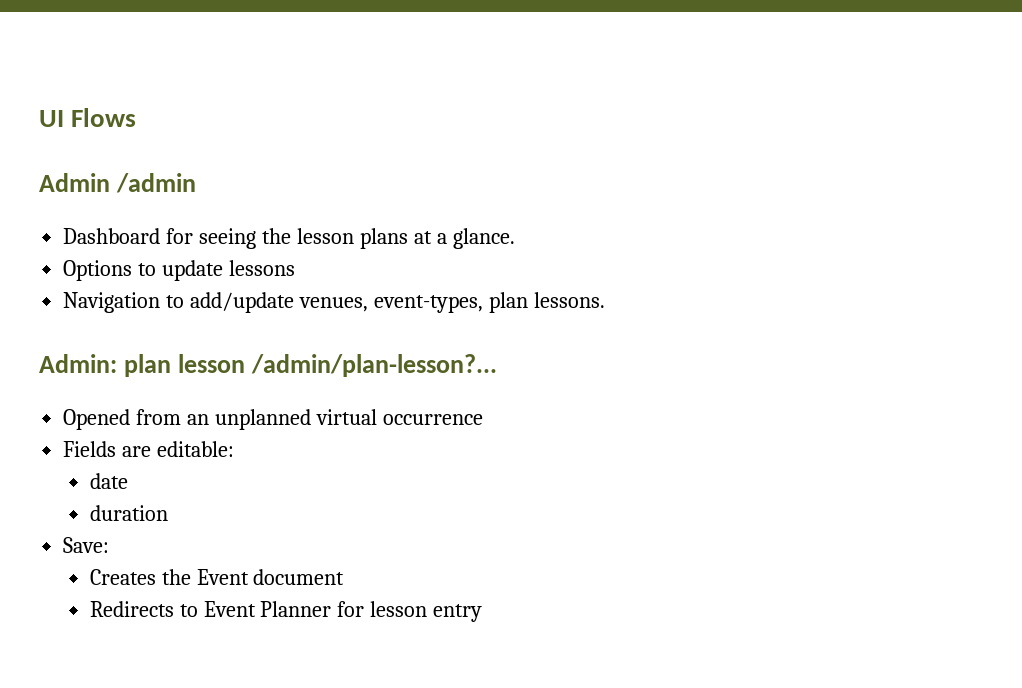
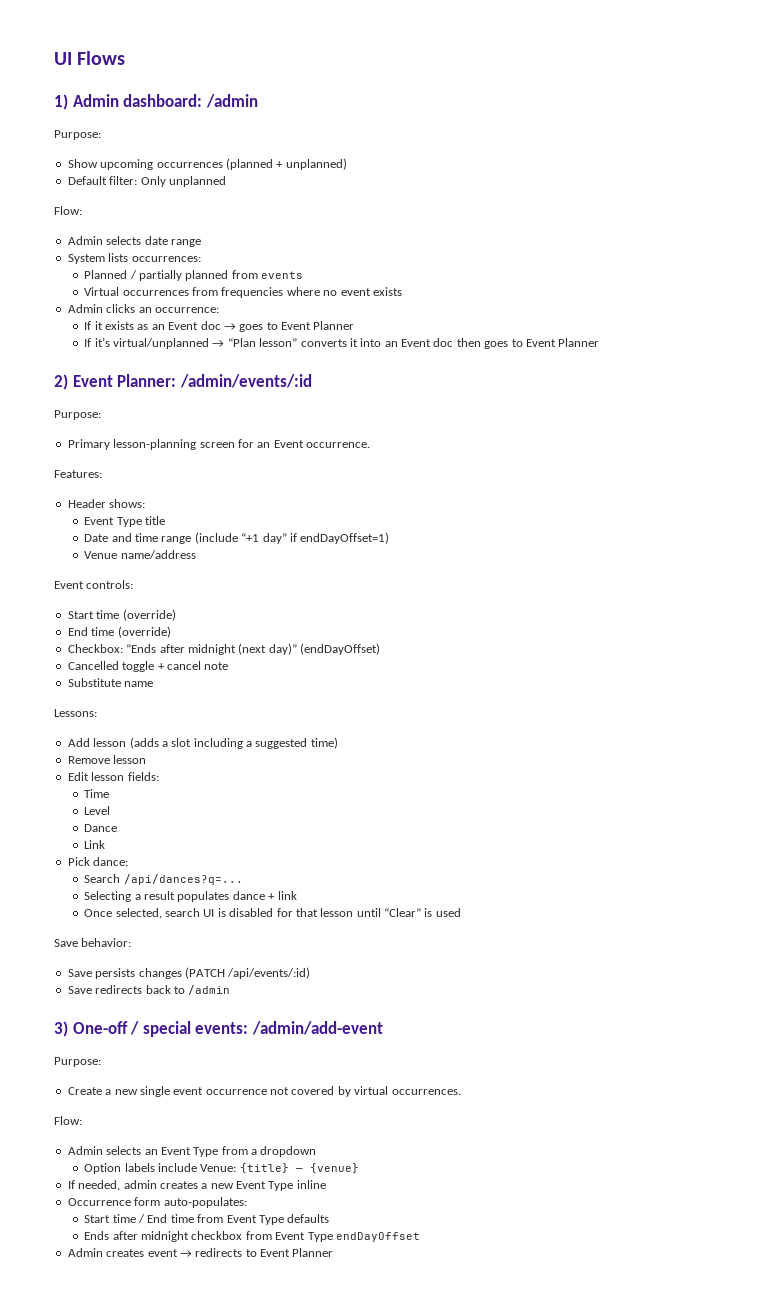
- Admin /admin
- Dashboard for seeing the lesson plans at a glance.
- Options to update lessons
- Navigation to add/update venues, event-types, plan lessons.
- Admin: plan lesson /admin/plan-lesson?...
- Opened from an unplanned virtual occurrence
- Fields are editable:
- date
- duration
- Save:
- Creates the Event document
- Redirects to Event Planner for lesson entry
+ 1) Admin dashboard: /admin
+ Purpose:
+ Show upcoming occurrences (planned + unplanned)
+ Default filter: Only unplanned
+ Flow:
+ Admin selects date range
+ System lists occurrences:
+ Planned / partially planned from events
+ Virtual occurrences from frequencies where no event exists
+ Admin clicks an occurrence:
+ If it exists as an Event doc → goes to Event Planner
+ If it’s virtual/unplanned → “Plan lesson” converts it into an Event doc then goes to Event Planner
+ 2) Event Planner: /admin/events/:id
+ Purpose:
+ Primary lesson-planning screen for an Event occurrence.
+ Features:
+ Header shows:
+ Event Type title
+ Date and time range (include “+1 day” if endDayOffset=1)
+ Venue name/address
+ Event controls:
+ Start time (override)
+ End time (override)
+ Checkbox: “Ends after midnight (next day)” (endDayOffset)
+ Cancelled toggle + cancel note
+ Substitute name
+ Lessons:
+ Add lesson (adds a slot including a suggested time)
+ Remove lesson
+ Edit lesson fields:
+ Time
+ Level
+ Dance
+ Link
+ Pick dance:
+ Search /api/dances?q=...
+ Selecting a result populates dance + link
+ Once selected, search UI is disabled for that lesson until “Clear” is used
+ Save behavior:
+ Save persists changes (PATCH /api/events/:id)
+ Save redirects back to /admin
+ 3) One-off / special events: /admin/add-event
+ Purpose:
+ Create a new single event occurrence not covered by virtual occurrences.
+ Flow:
+ Admin selects an Event Type from a dropdown
+ Option labels include Venue: {title} — {venue}
+ If needed, admin creates a new Event Type inline
+ Occurrence form auto-populates:
+ Start time / End time from Event Type defaults
+ Ends after midnight checkbox from Event Type endDayOffset
+ Admin creates event → redirects to Event Planner

